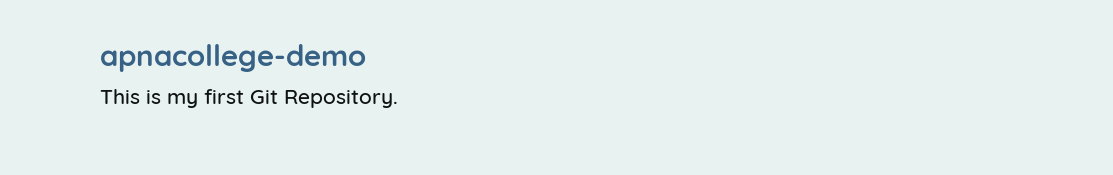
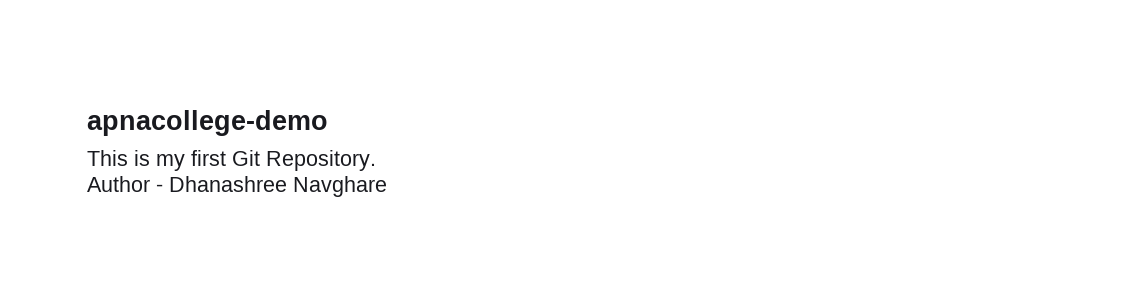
+ Author - Dhanashree Navghare

